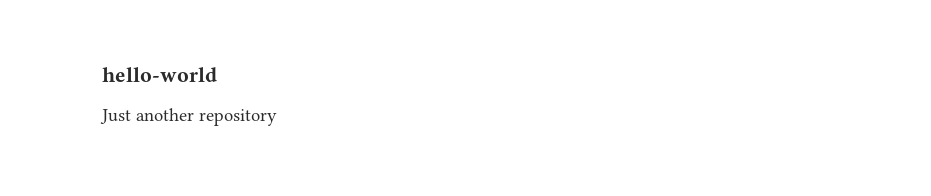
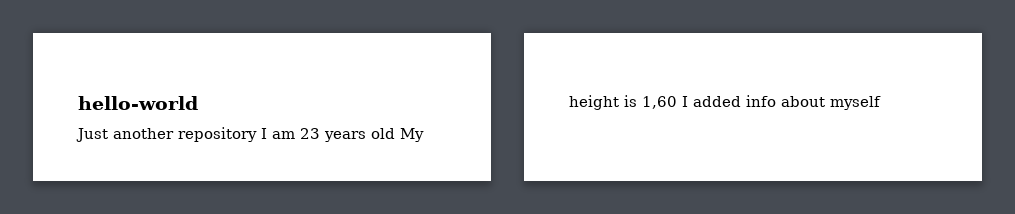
- Just another repository
+ Just another repository I am 23 years old My height is 1,60 I added info about myself

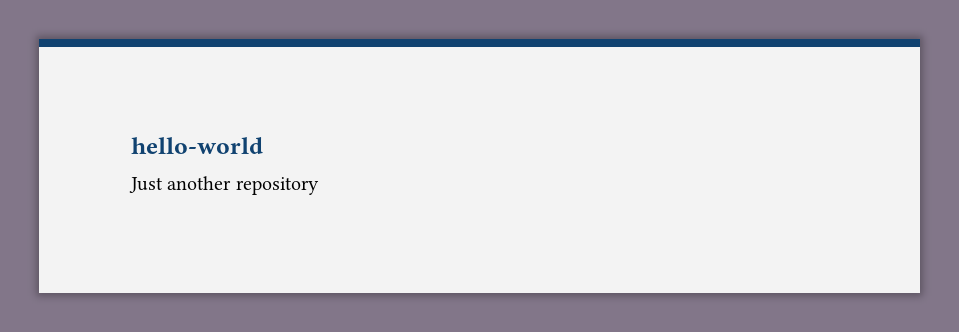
- Just another repository I am 23 years old My height is 1,60 I added info about myself
+ Just another repository

